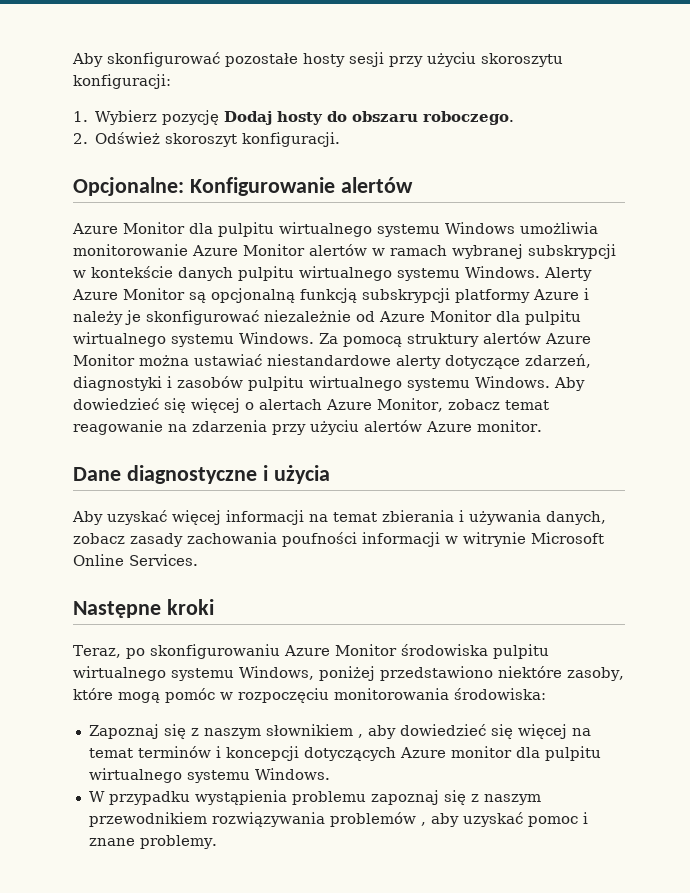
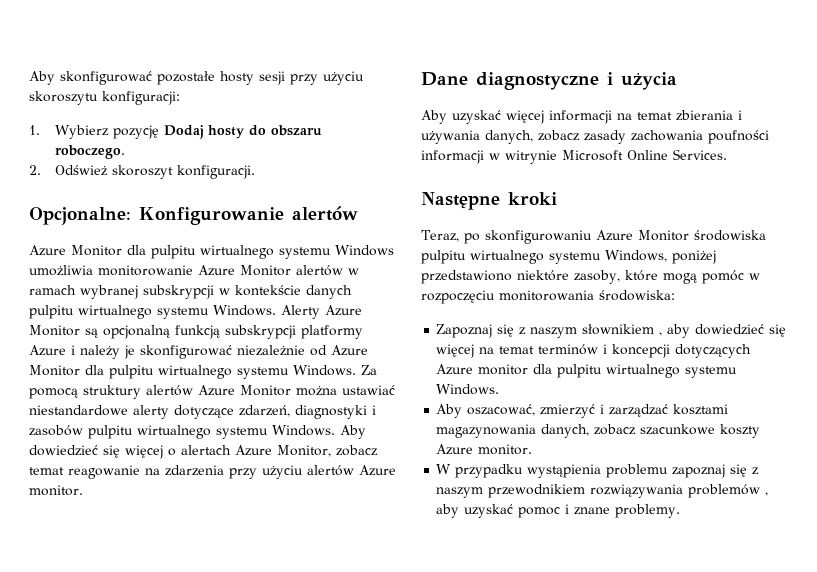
+ Aby oszacować, zmierzyć i zarządzać kosztami magazynowania danych, zobacz szacunkowe koszty Azure monitor.

